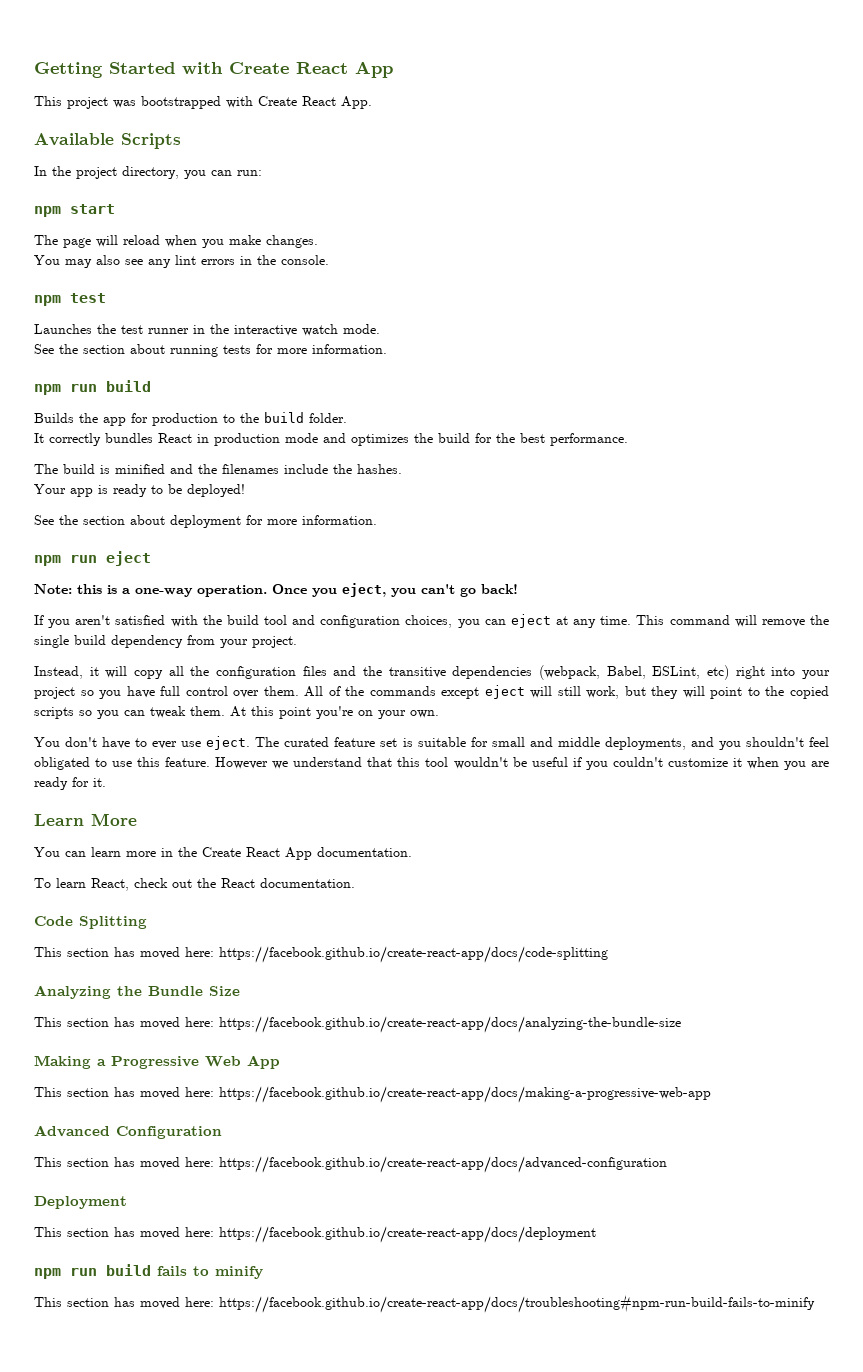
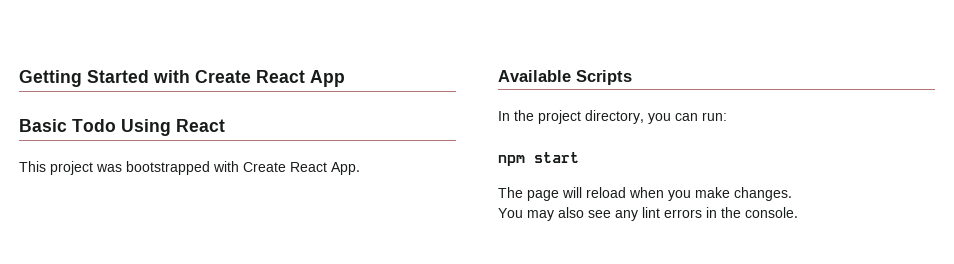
+ Basic Todo Using React
- npm test
- Launches the test runner in the interactive watch mode.
- See the section about running tests for more information.
- npm run build
- Builds the app for production to the build folder.
- It correctly bundles React in production mode and optimizes the build for the best performance.
- The build is minified and the filenames include the hashes.
- Your app is ready to be deployed!
- See the section about deployment for more information.
- npm run eject
- Note: this is a one-way operation. Once you eject, you can't go back!
- If you aren't satisfied with the build tool and configuration choices, you can eject at any time. This command will remove the single build dependency from your project.
- Instead, it will copy all the configuration files and the transitive dependencies (webpack, Babel, ESLint, etc) right into your project so you have full control over them. All of the commands except eject will still work, but they will point to the copied scripts so you can tweak them. At this point you're on your own.
- You don't have to ever use eject. The curated feature set is suitable for small and middle deployments, and you shouldn't feel obligated to use this feature. However we understand that this tool wouldn't be useful if you couldn't customize it when you are ready for it.
- Learn More
- You can learn more in the Create React App documentation.
- To learn React, check out the React documentation.
- Code Splitting
- This section has moved here: https://facebook.github.io/create-react-app/docs/code-splitting
- Analyzing the Bundle Size
- This section has moved here: https://facebook.github.io/create-react-app/docs/analyzing-the-bundle-size
- Making a Progressive Web App
- This section has moved here: https://facebook.github.io/create-react-app/docs/making-a-progressive-web-app
- Advanced Configuration
- This section has moved here: https://facebook.github.io/create-react-app/docs/advanced-configuration
- Deployment
- This section has moved here: https://facebook.github.io/create-react-app/docs/deployment
- npm run build fails to minify
- This section has moved here: https://facebook.github.io/create-react-app/docs/troubleshooting#npm-run-build-fails-to-minify

